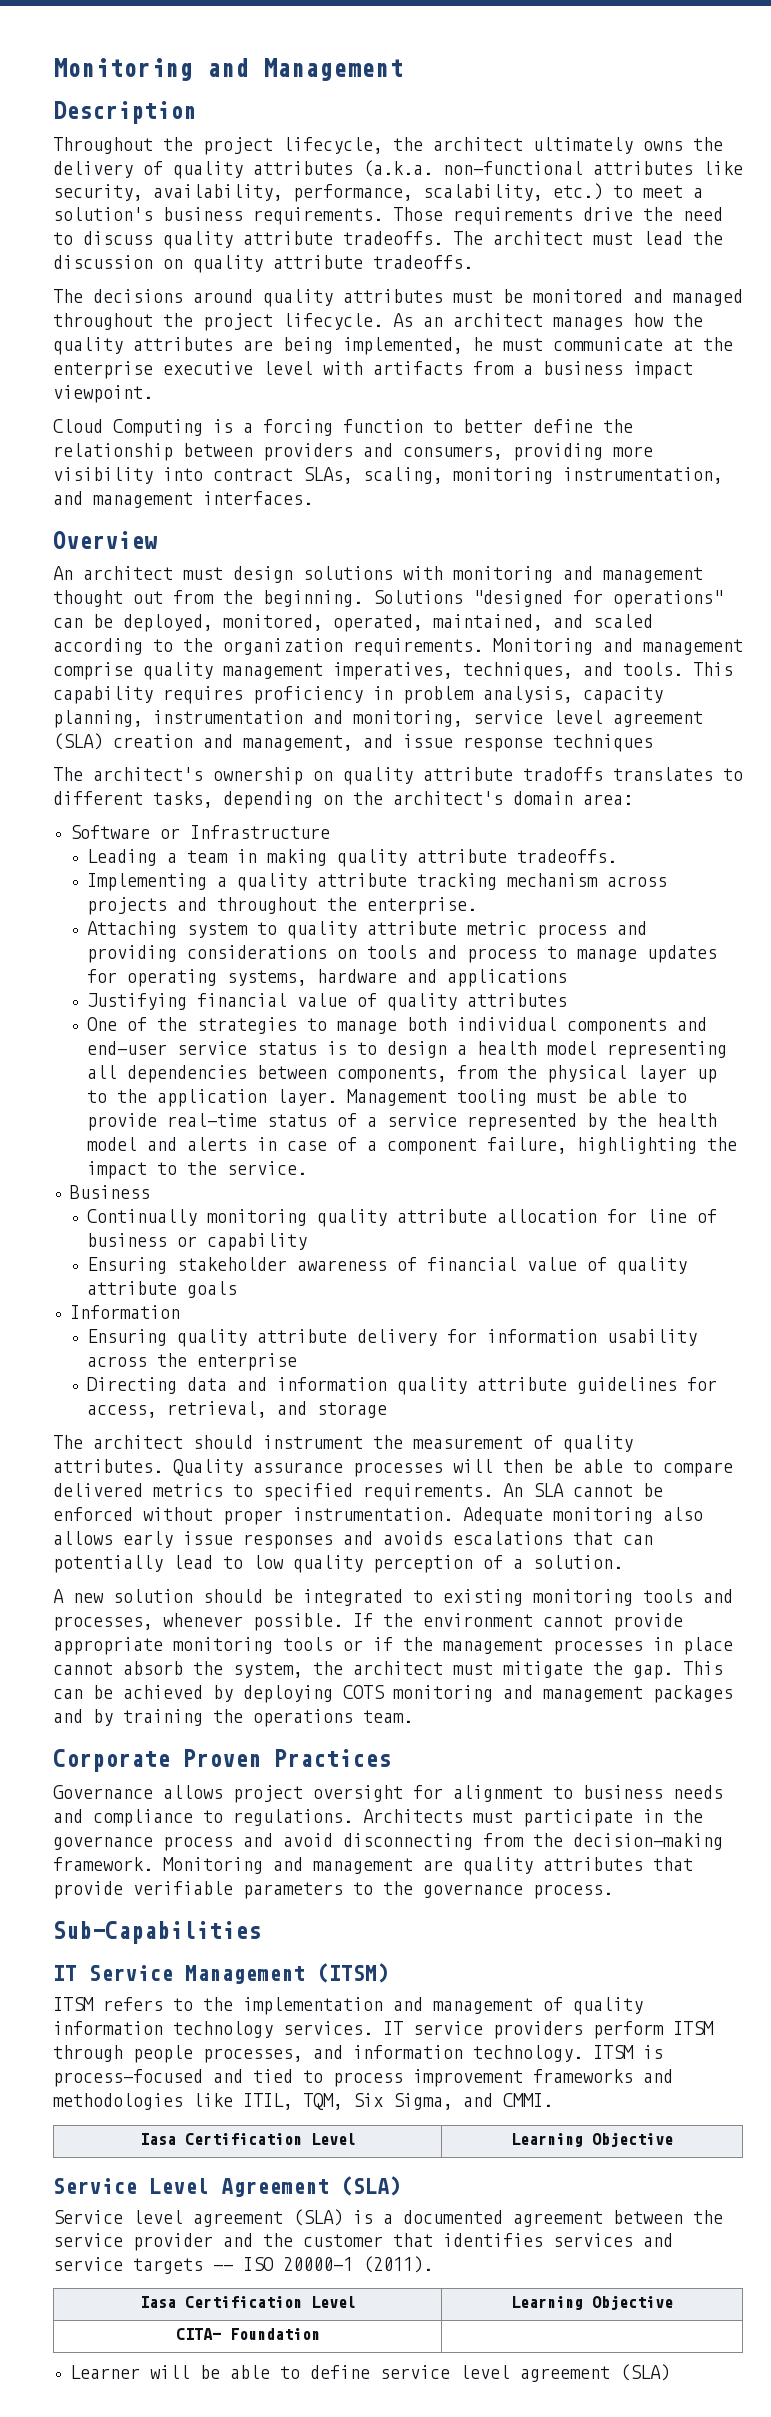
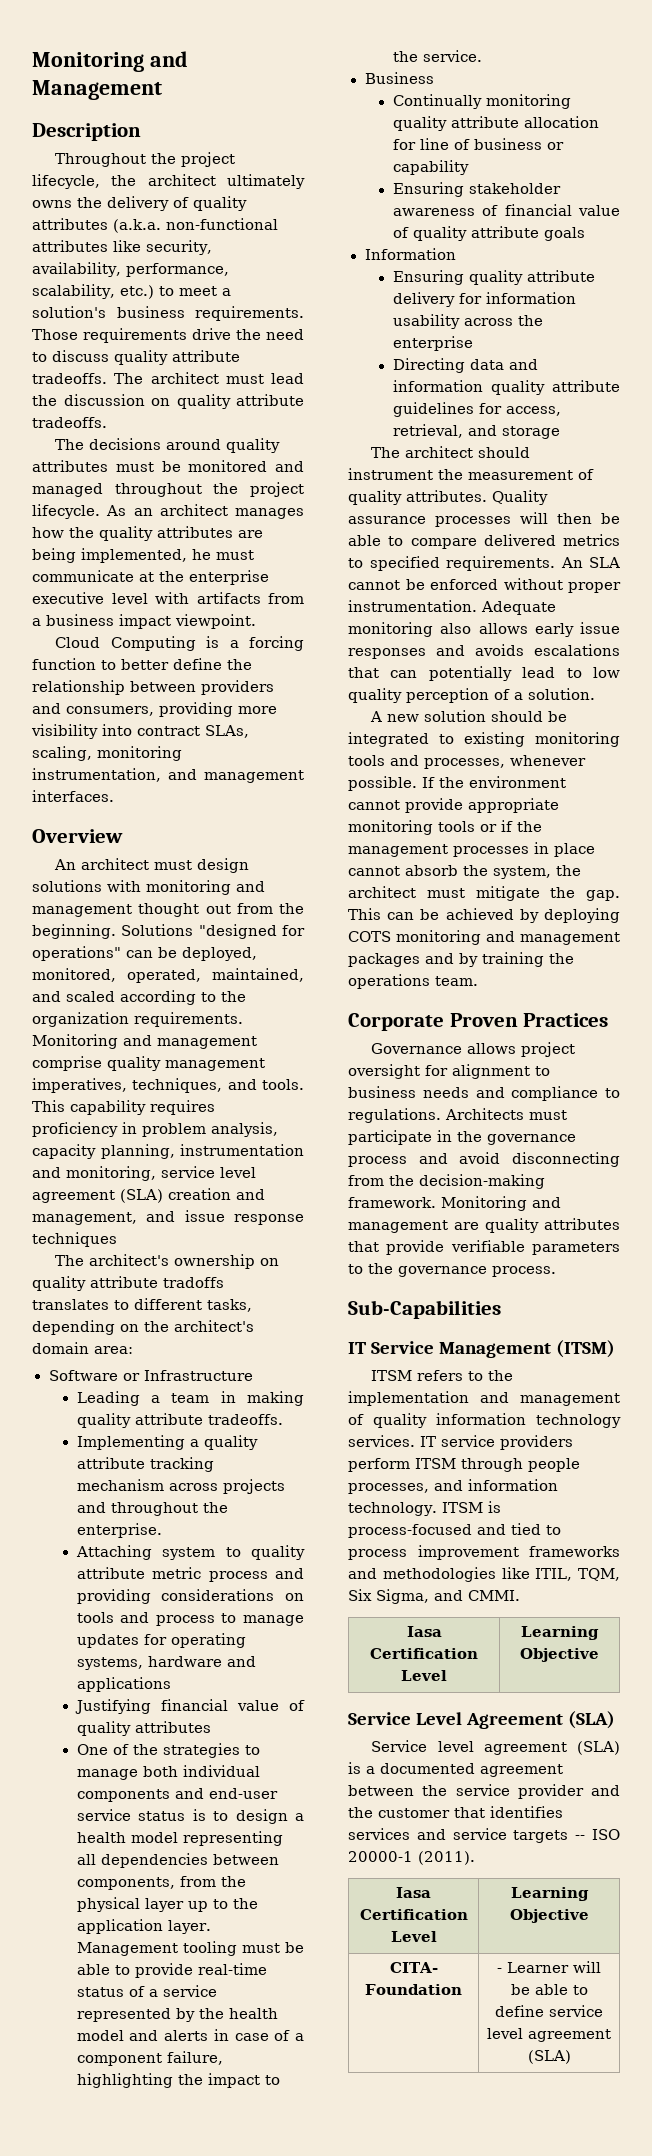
- CITA- Foundation |
- Learner will be able to define service level agreement (SLA)
+ CITA- Foundation | - Learner will be able to define service level agreement (SLA)

